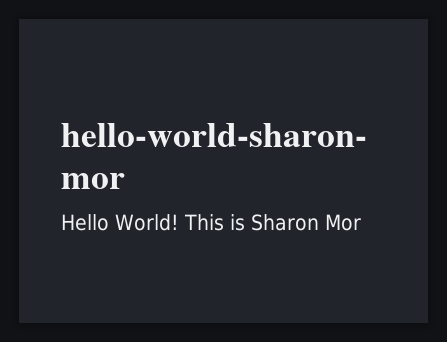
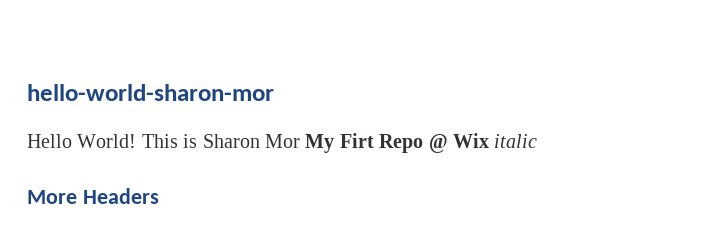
- This is Sharon Mor
+ This is Sharon Mor My Firt Repo @ Wix italic
+ More Headers

